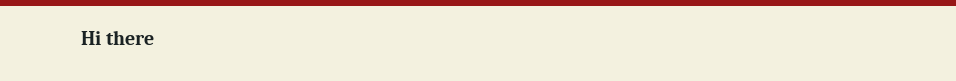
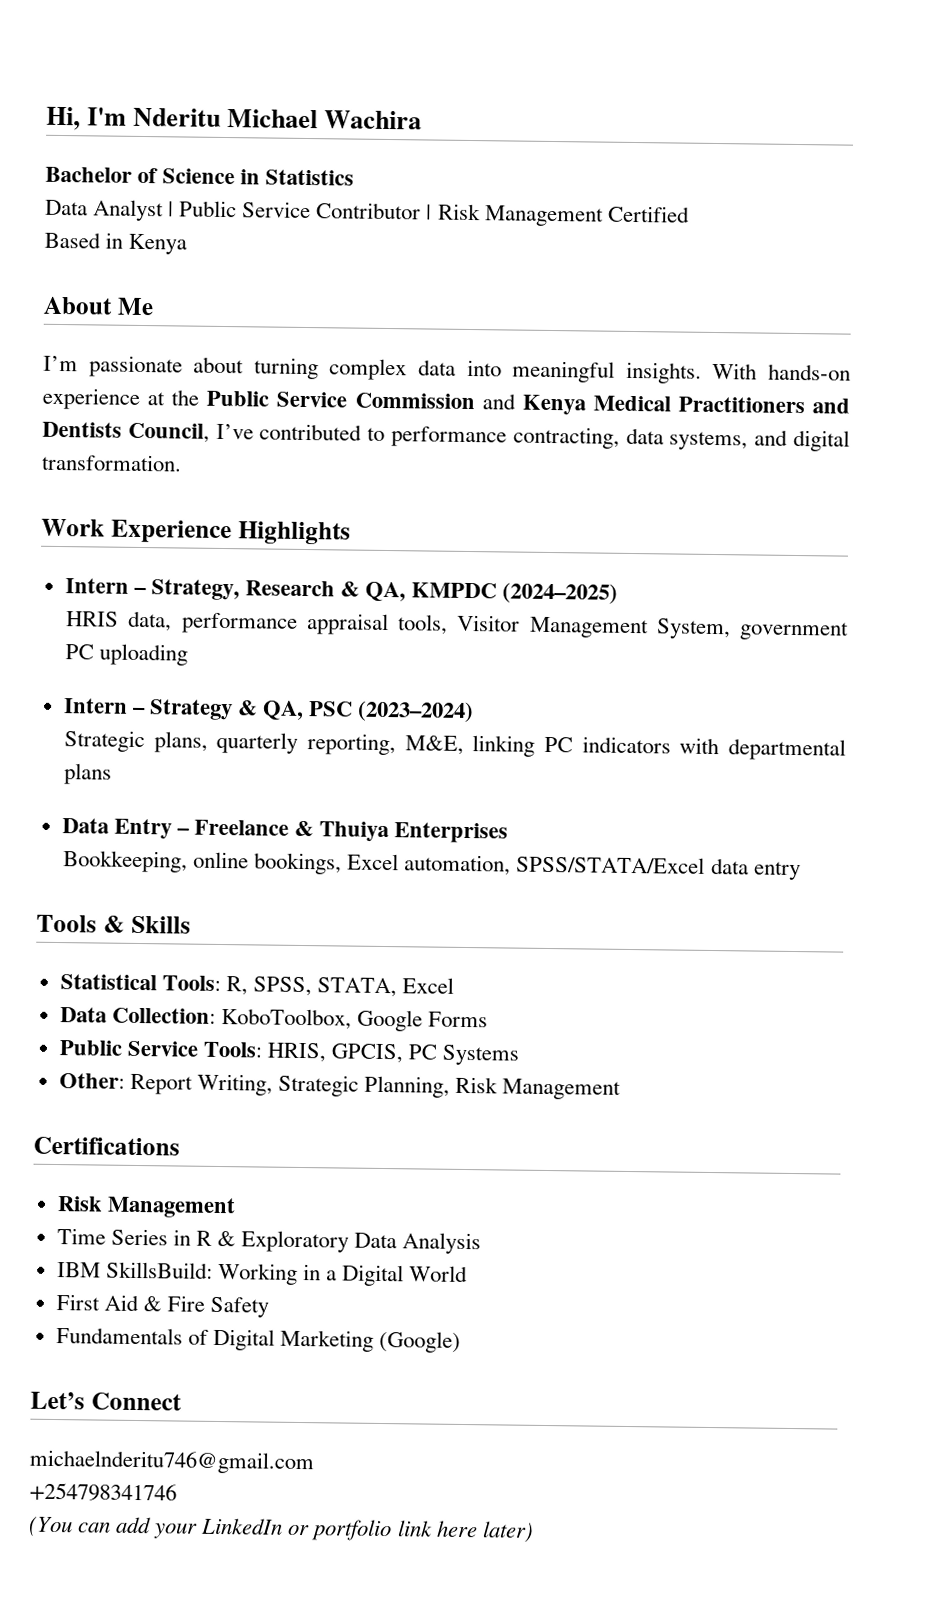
- Hi there
+ Hi, I'm Nderitu Michael Wachira
+ Bachelor of Science in Statistics
+ Data Analyst | Public Service Contributor | Risk Management Certified
+ Based in Kenya
+ About Me
+ I’m passionate about turning complex data into meaningful insights. With hands-on experience at the Public Service Commission and Kenya Medical Practitioners and Dentists Council, I’ve contributed to performance contracting, data systems, and digital transformation.
+ Work Experience Highlights
+ Intern – Strategy, Research & QA, KMPDC (2024–2025)
+ HRIS data, performance appraisal tools, Visitor Management System, government PC uploading
+ Intern – Strategy & QA, PSC (2023–2024)
+ Strategic plans, quarterly reporting, M&E, linking PC indicators with departmental plans
+ Data Entry – Freelance & Thuiya Enterprises
+ Bookkeeping, online bookings, Excel automation, SPSS/STATA/Excel data entry
+ Tools & Skills
+ Statistical Tools: R, SPSS, STATA, Excel
+ Data Collection: KoboToolbox, Google Forms
+ Public Service Tools: HRIS, GPCIS, PC Systems
+ Other: Report Writing, Strategic Planning, Risk Management
+ Certifications
+ Risk Management
+ Time Series in R & Exploratory Data Analysis
+ IBM SkillsBuild: Working in a Digital World
+ First Aid & Fire Safety
+ Fundamentals of Digital Marketing (Google)
+ Let’s Connect
+ michaelnderitu746@gmail.com
+ +254798341746
+ (You can add your LinkedIn or portfolio link here later)

